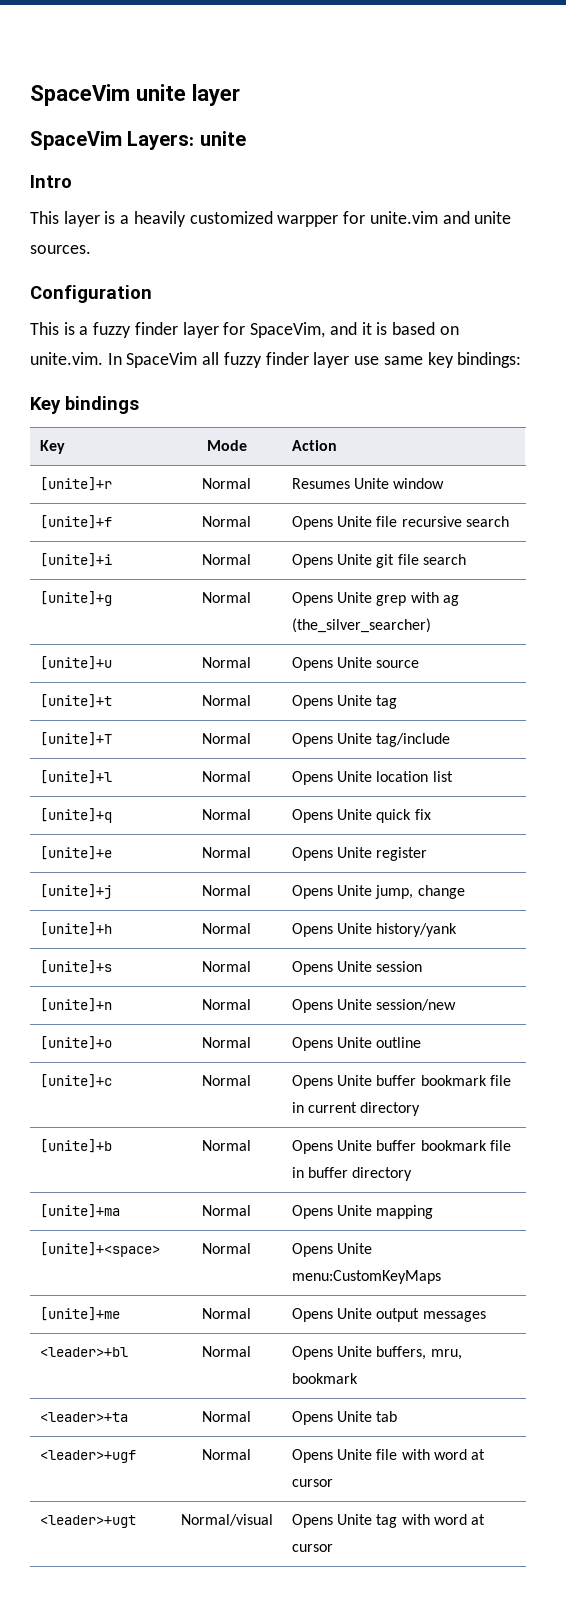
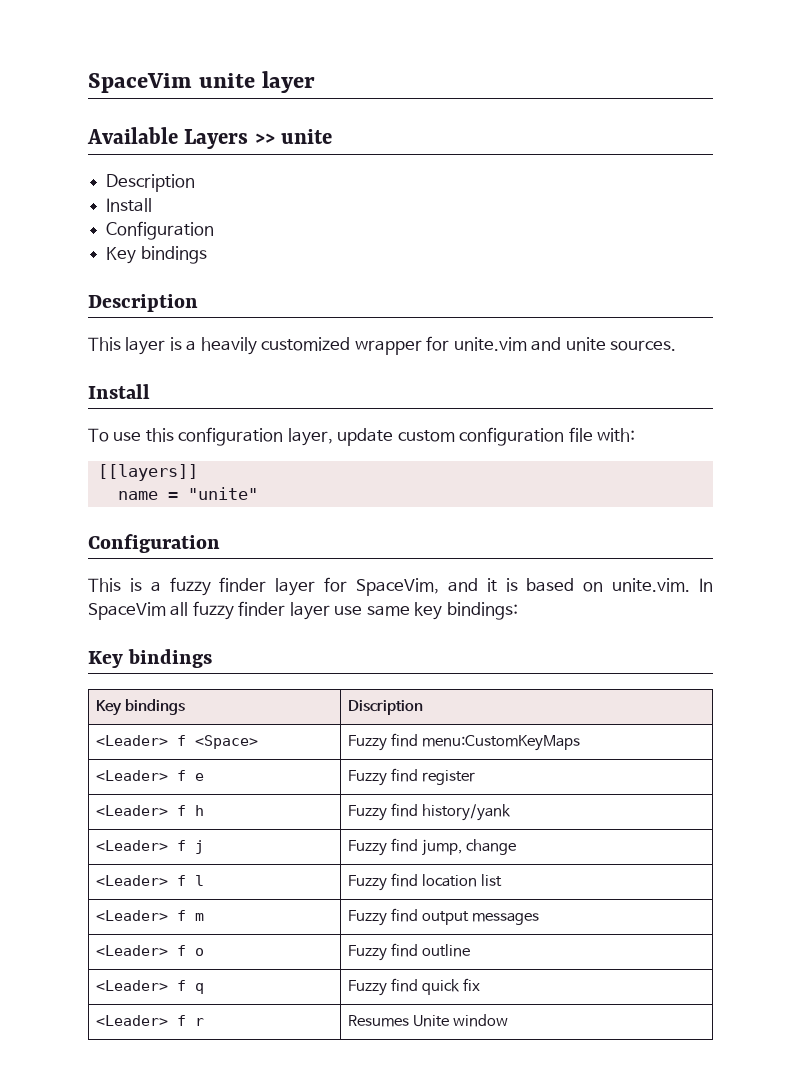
- SpaceVim Layers: unite
- Intro
+ Available Layers >> unite
+ Description
+ Install
+ Configuration
+ Key bindings
+ Description
- This layer is a heavily customized warpper for unite.vim and unite sources.
+ This layer is a heavily customized wrapper for unite.vim and unite sources.
+ Install
+ To use this configuration layer, update custom configuration file with:
+ [[layers]]
+ name = "unite"
- Key | Mode | Action
- [unite]+r | Normal | Resumes Unite window
- [unite]+f | Normal | Opens Unite file recursive search
- [unite]+i | Normal | Opens Unite git file search
- [unite]+g | Normal | Opens Unite grep with ag (the_silver_searcher)
- [unite]+u | Normal | Opens Unite source
- [unite]+t | Normal | Opens Unite tag
- [unite]+T | Normal | Opens Unite tag/include
- [unite]+l | Normal | Opens Unite location list
- [unite]+q | Normal | Opens Unite quick fix
- [unite]+e | Normal | Opens Unite register
- [unite]+j | Normal | Opens Unite jump, change
- [unite]+h | Normal | Opens Unite history/yank
- [unite]+s | Normal | Opens Unite session
- [unite]+n | Normal | Opens Unite session/new
- [unite]+o | Normal | Opens Unite outline
- [unite]+c | Normal | Opens Unite buffer bookmark file in current directory
- [unite]+b | Normal | Opens Unite buffer bookmark file in buffer directory
- [unite]+ma | Normal | Opens Unite mapping
- [unite]+<space> | Normal | Opens Unite menu:CustomKeyMaps
- [unite]+me | Normal | Opens Unite output messages
- <leader>+bl | Normal | Opens Unite buffers, mru, bookmark
- <leader>+ta | Normal | Opens Unite tab
- <leader>+ugf | Normal | Opens Unite file with word at cursor
- <leader>+ugt | Normal/visual | Opens Unite tag with word at cursor
+ Key bindings | Discription
+ <Leader> f <Space> | Fuzzy find menu:CustomKeyMaps
+ <Leader> f e | Fuzzy find register
+ <Leader> f h | Fuzzy find history/yank
+ <Leader> f j | Fuzzy find jump, change
+ <Leader> f l | Fuzzy find location list
+ <Leader> f m | Fuzzy find output messages
+ <Leader> f o | Fuzzy find outline
+ <Leader> f q | Fuzzy find quick fix
+ <Leader> f r | Resumes Unite window

